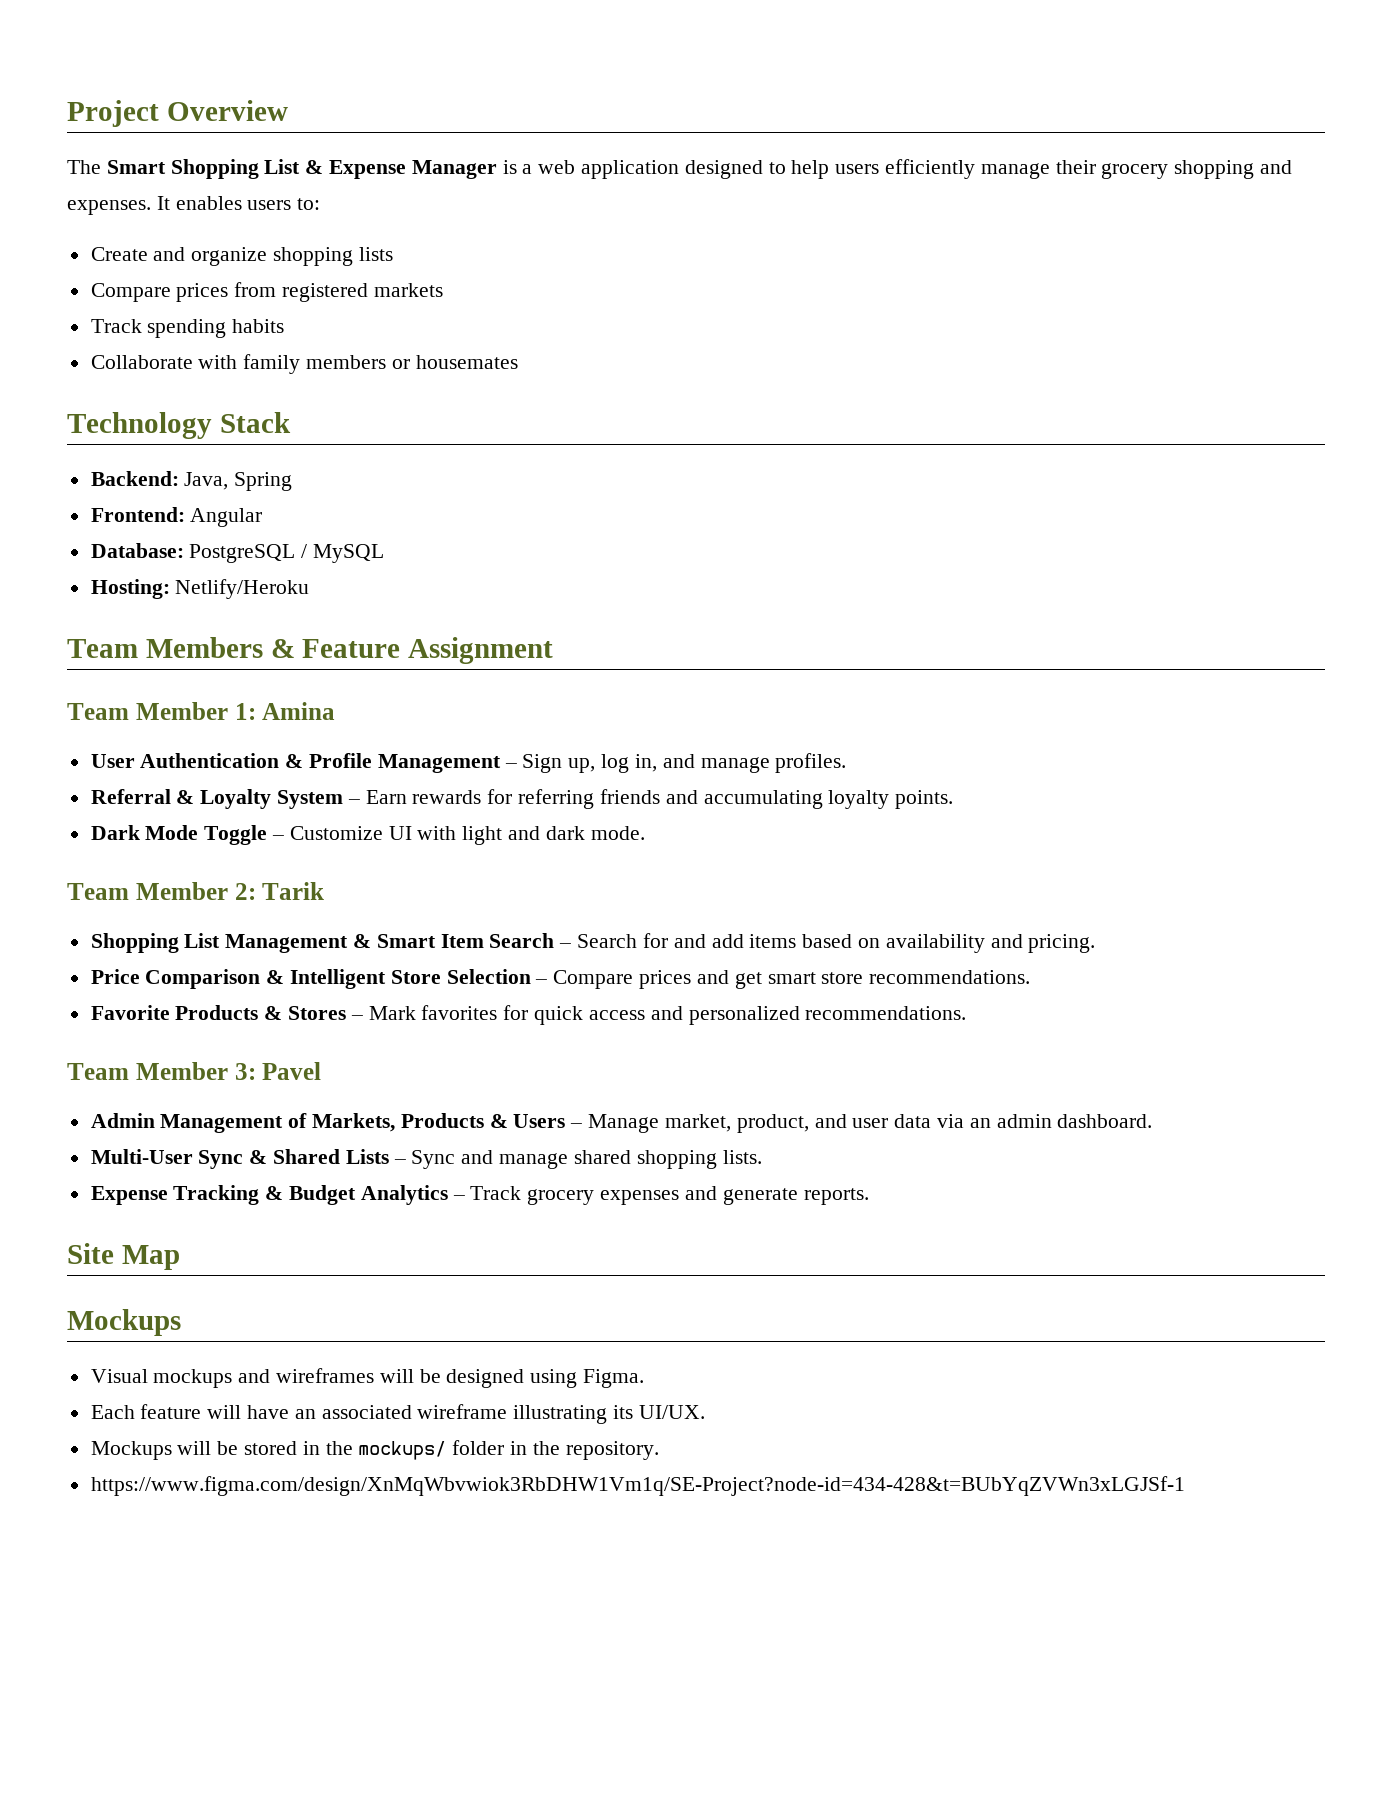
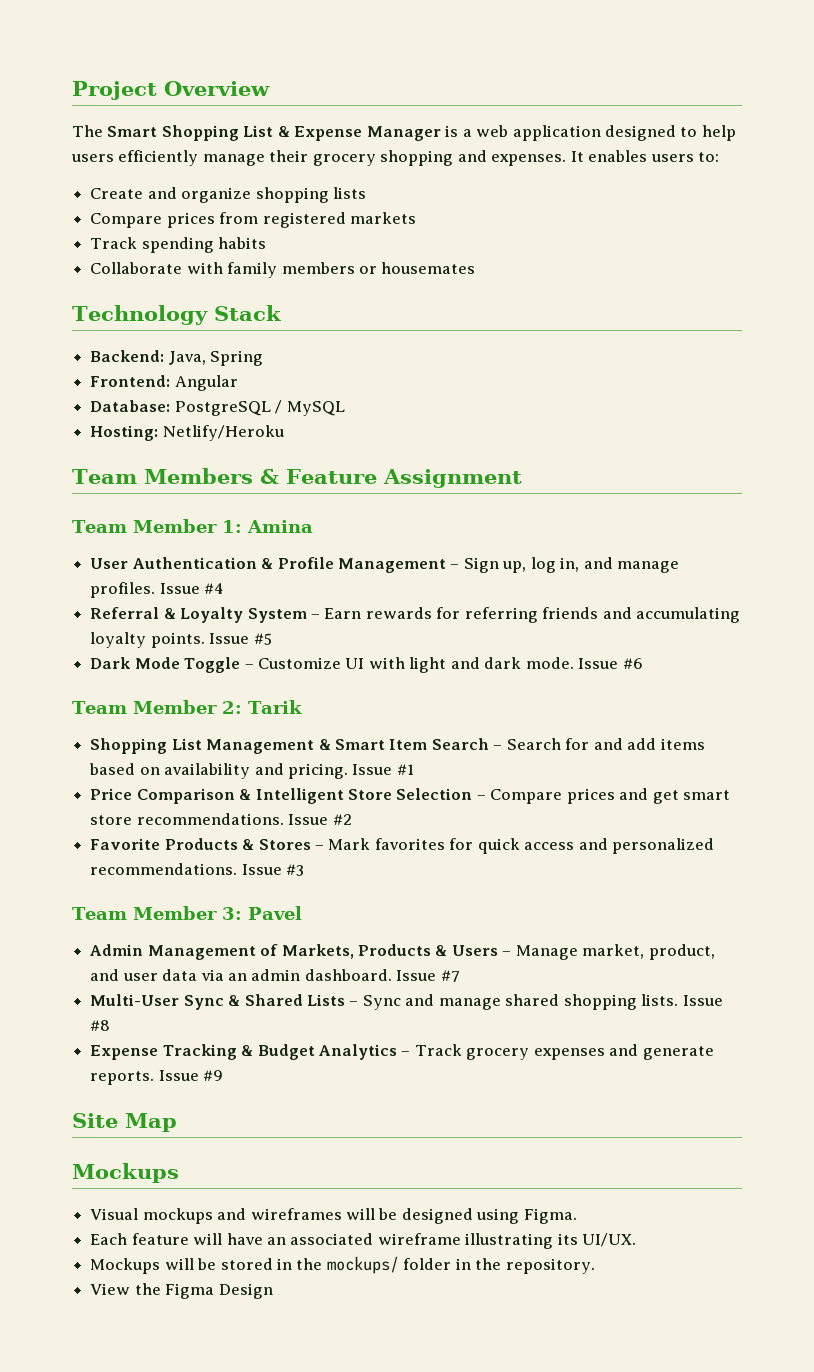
+ Issue #4
+ Issue #5
+ Issue #6
+ Issue #1
+ Issue #2
+ Issue #3
+ Issue #7
+ Issue #8
+ Issue #9
- https://www.figma.com/design/XnMqWbvwiok3RbDHW1Vm1q/SE-Project?node-id=434-428&t=BUbYqZVWn3xLGJSf-1
+ View the Figma Design

